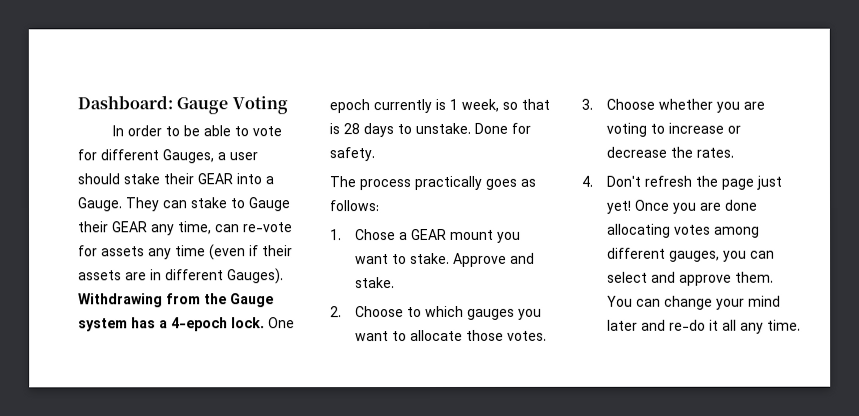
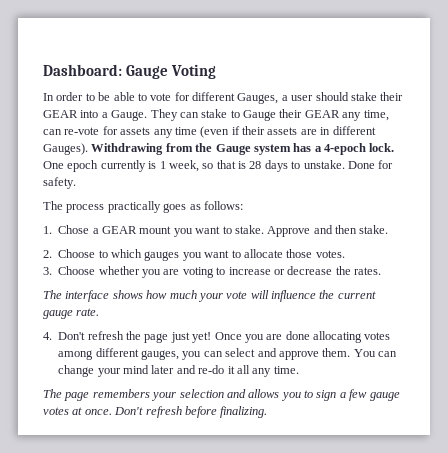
- Approve and stake.
+ Approve and then stake.
+ The interface shows how much your vote will influence the current gauge rate.
+ The page remembers your selection and allows you to sign a few gauge votes at once. Don't refresh before finalizing.

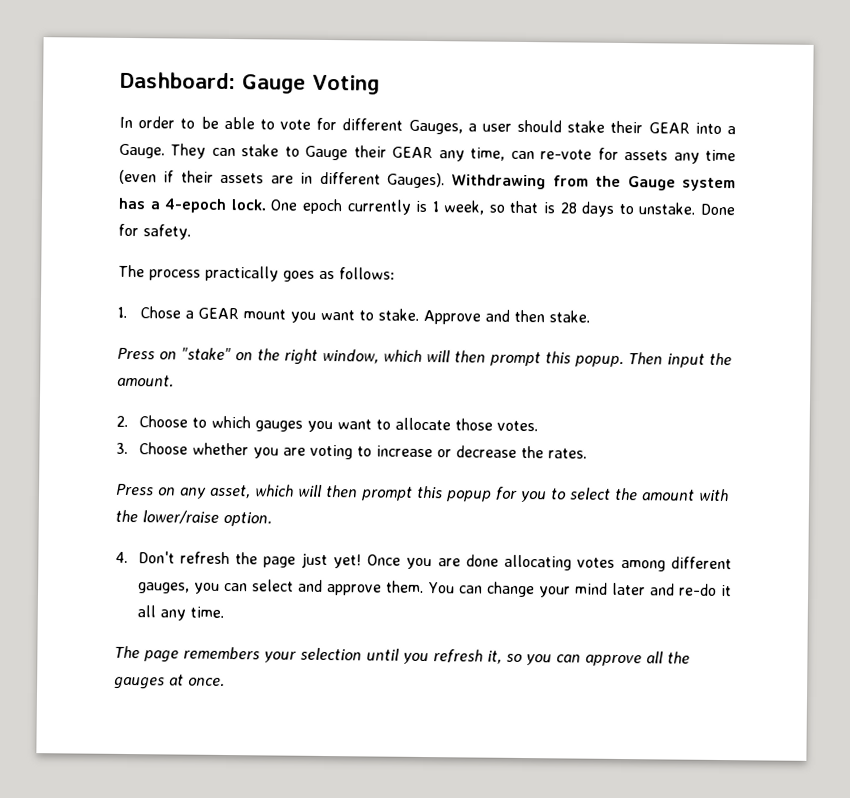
+ Press on "stake" on the right window, which will then prompt this popup. Then input the amount.
- The interface shows how much your vote will influence the current gauge rate.
+ Press on any asset, which will then prompt this popup for you to select the amount with the lower/raise option.
- The page remembers your selection and allows you to sign a few gauge votes at once. Don't refresh before finalizing.
+ The page remembers your selection until you refresh it, so you can approve all the gauges at once.

